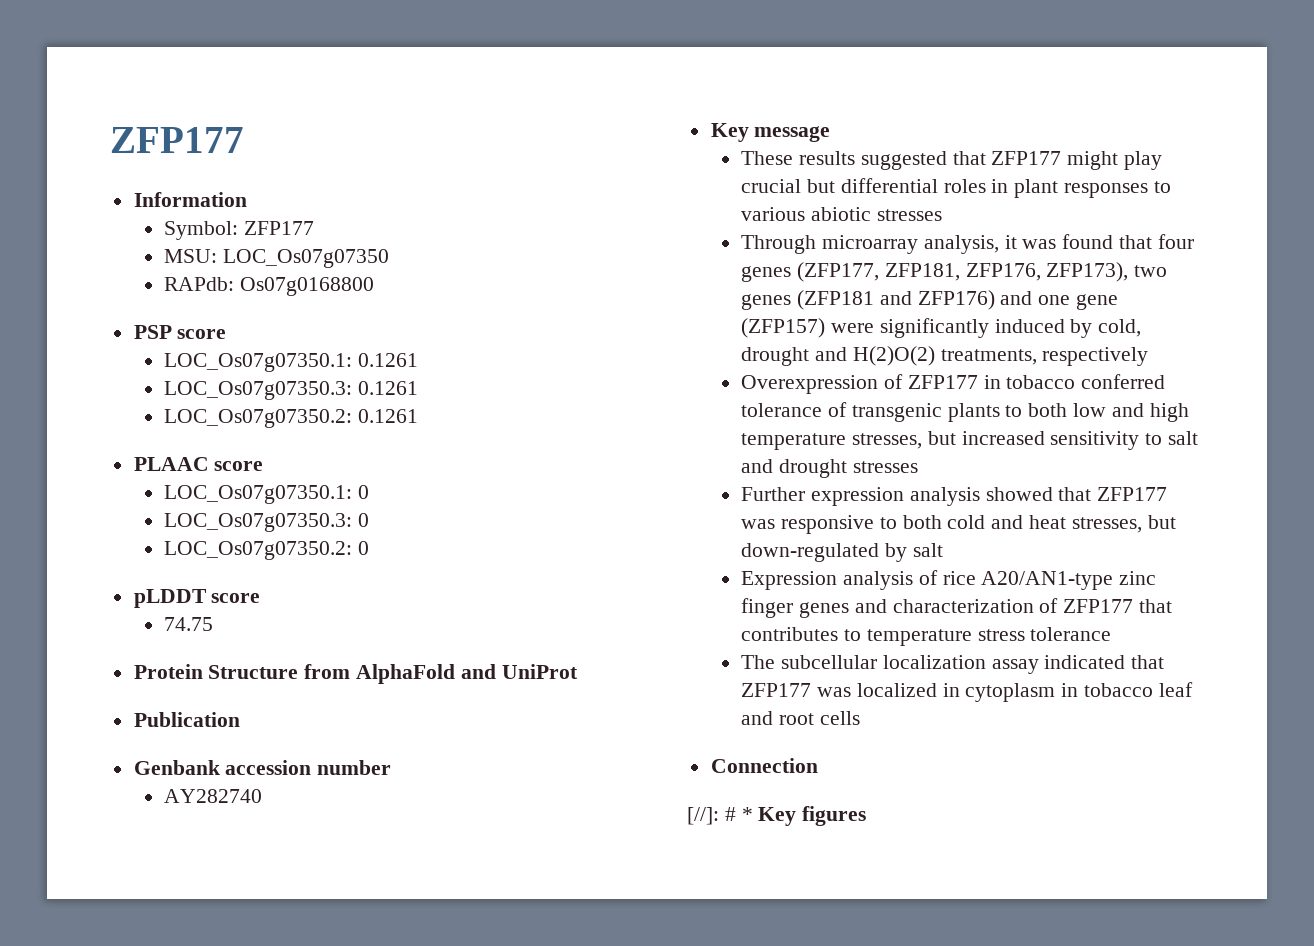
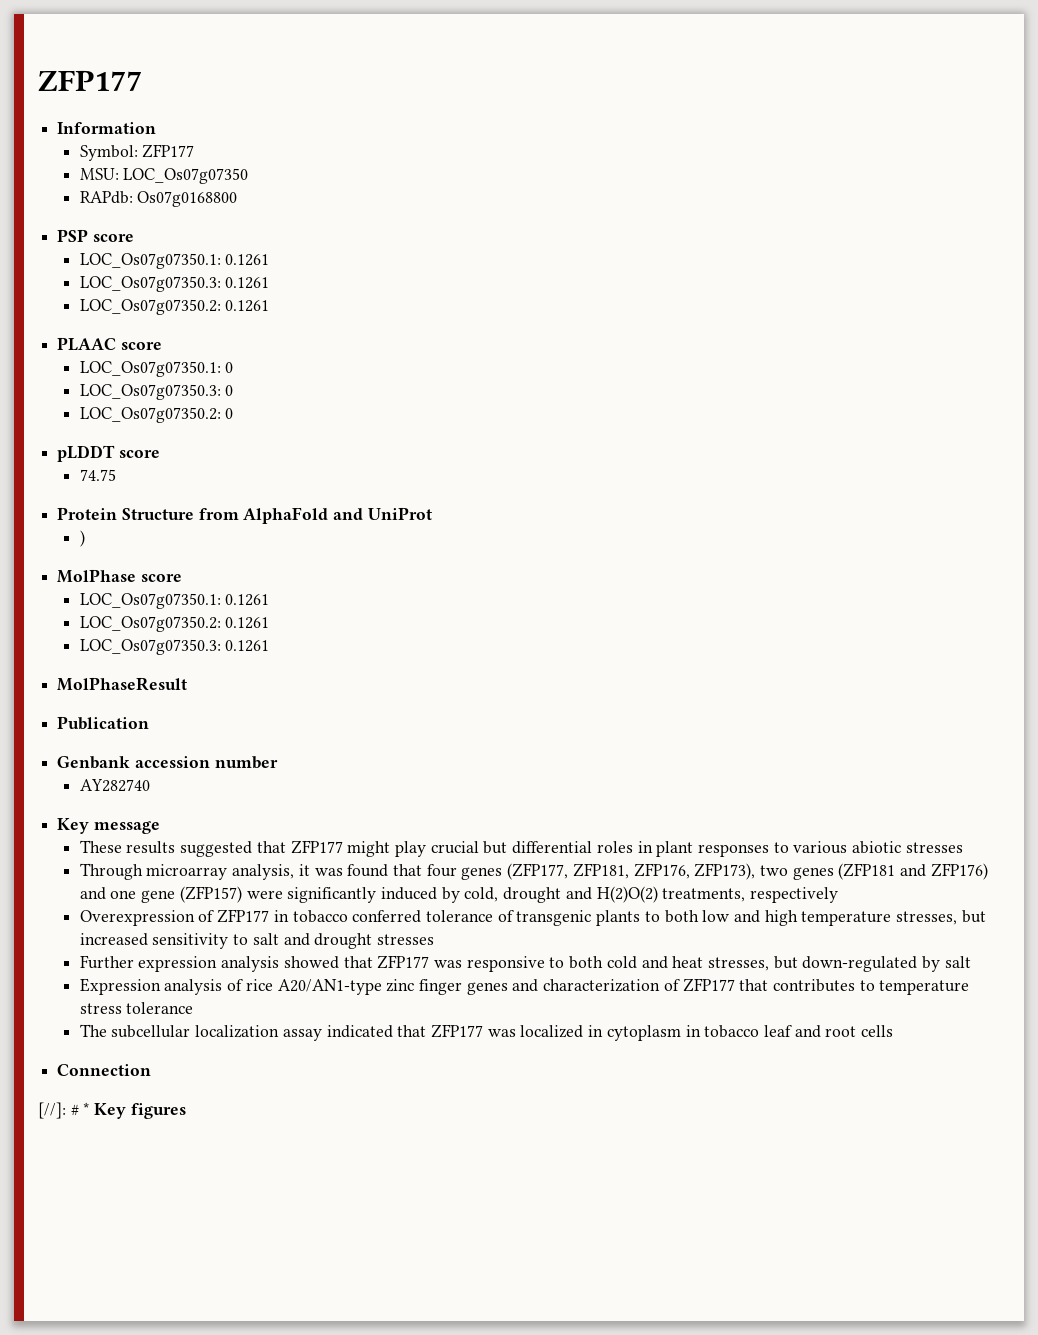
+ )
+ MolPhase score
+ LOC_Os07g07350.1: 0.1261
+ LOC_Os07g07350.2: 0.1261
+ LOC_Os07g07350.3: 0.1261
+ MolPhaseResult

